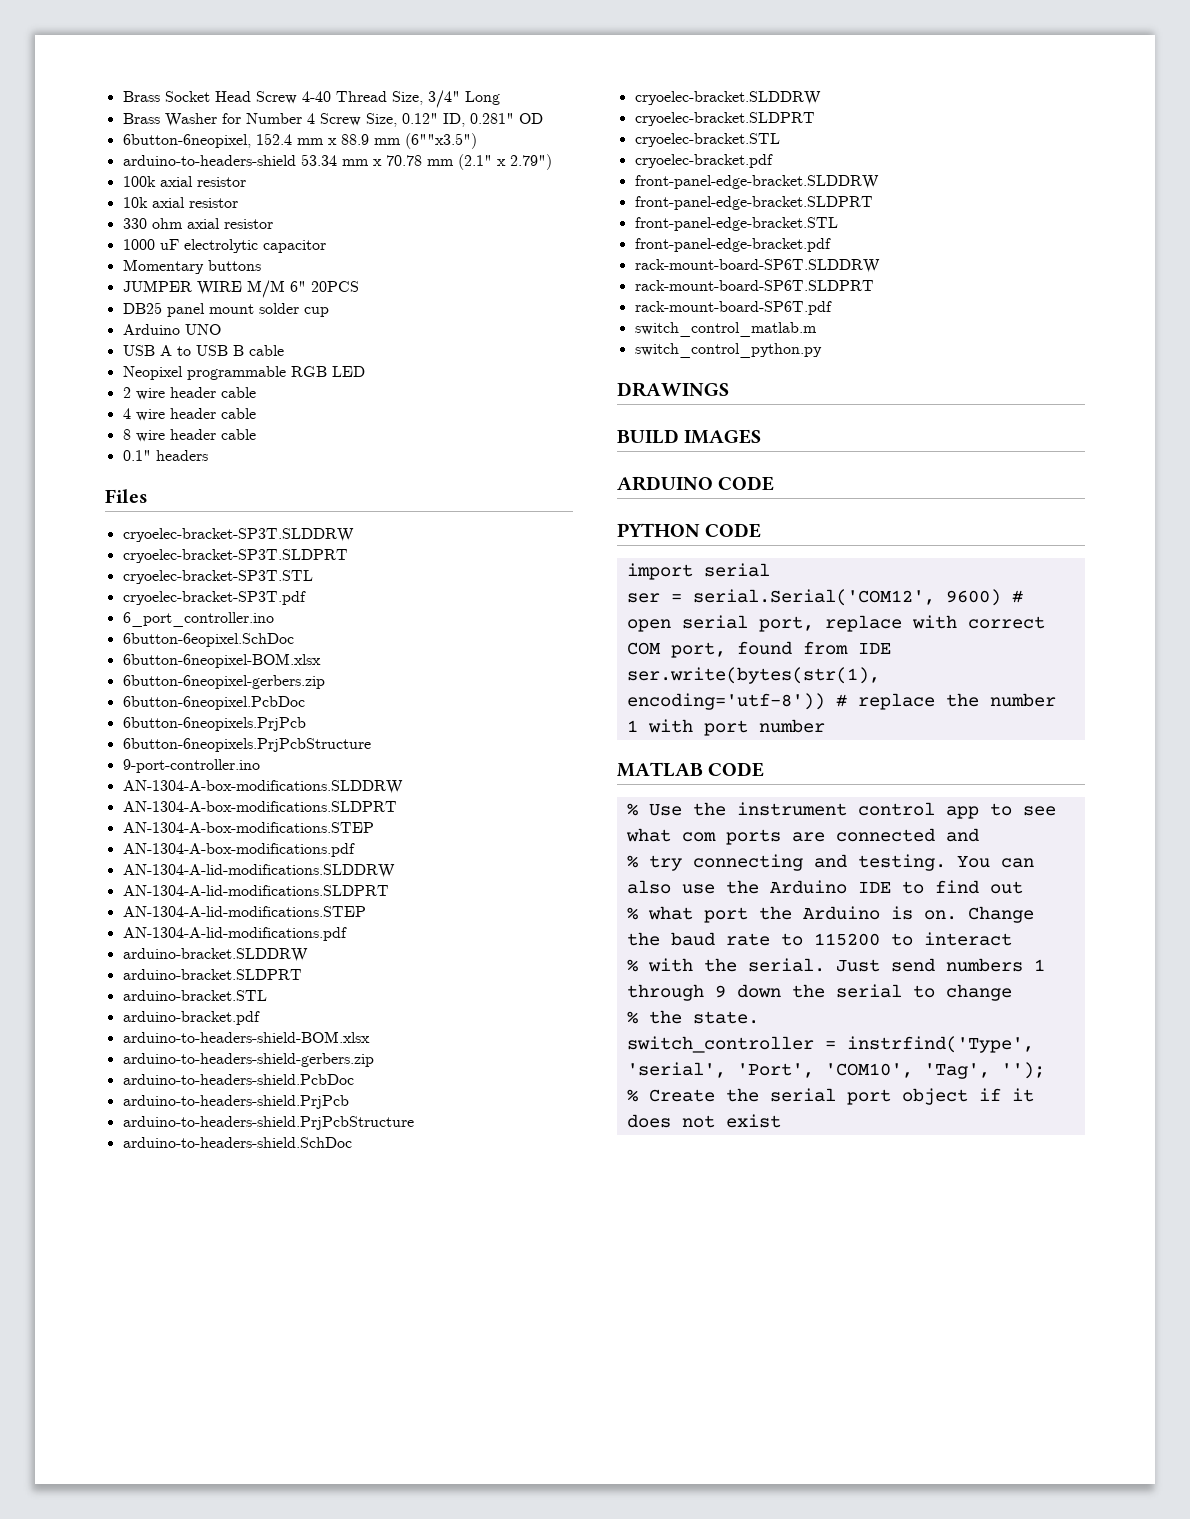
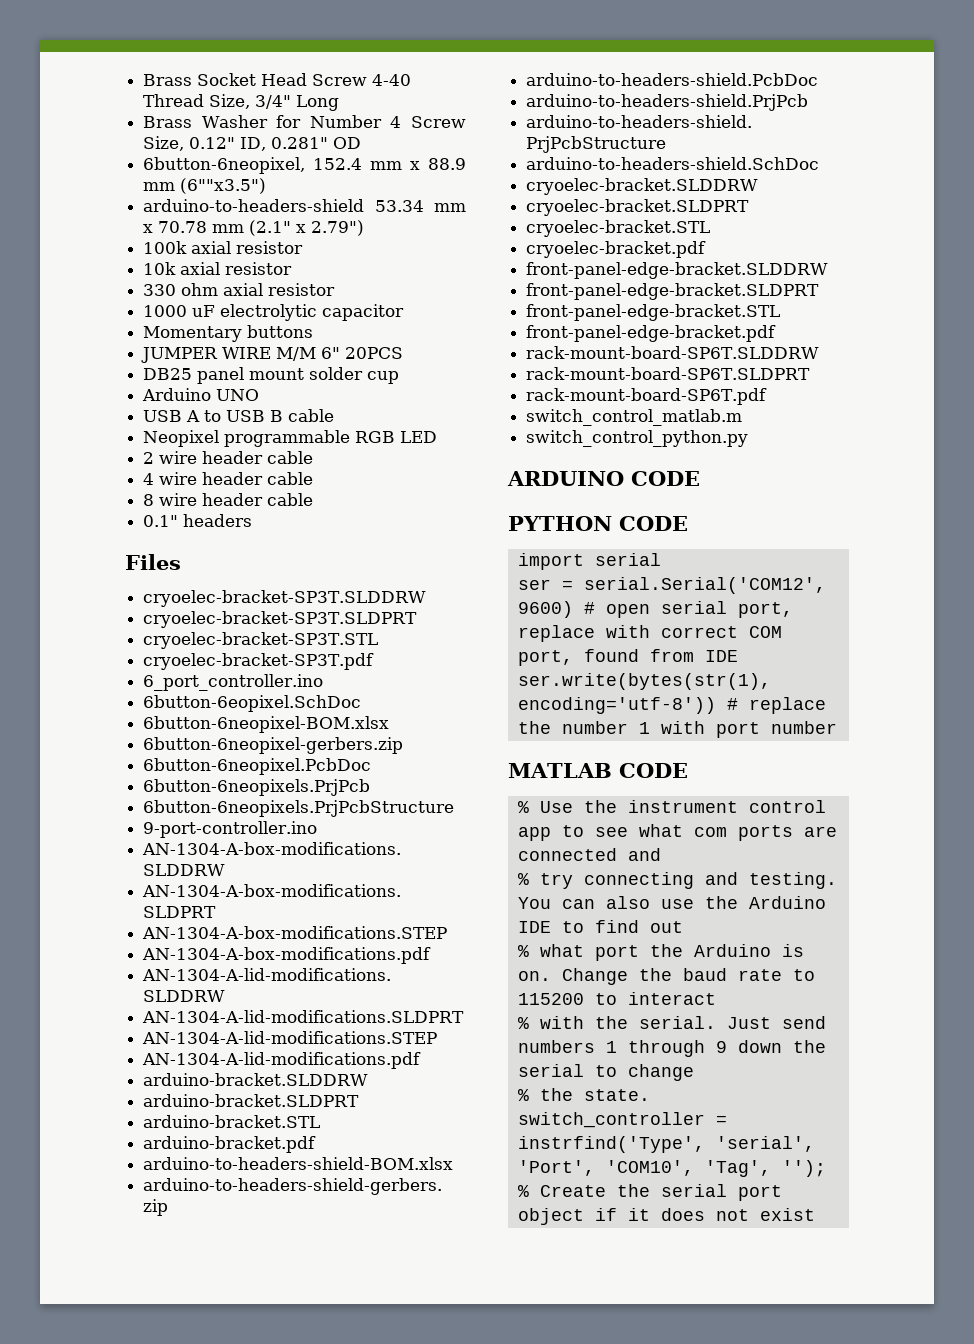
- DRAWINGS
- BUILD IMAGES

